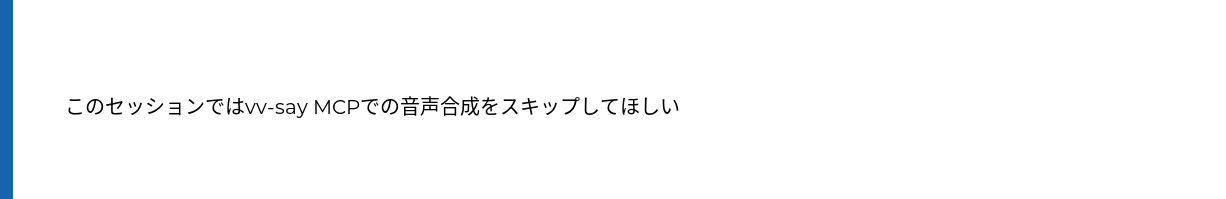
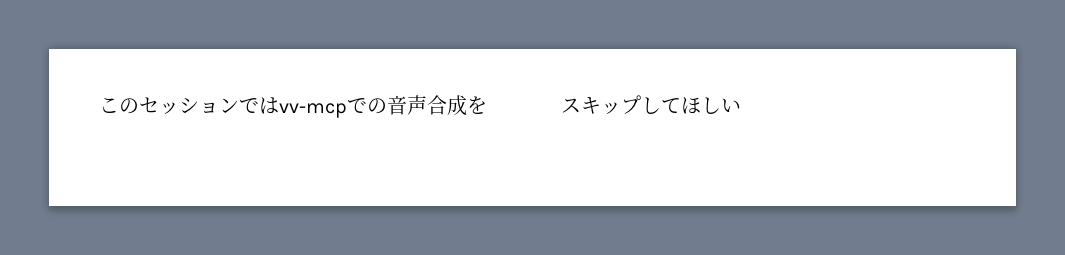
- このセッションではvv-say MCPでの音声合成をスキップしてほしい
+ このセッションではvv-mcpでの音声合成をスキップしてほしい

